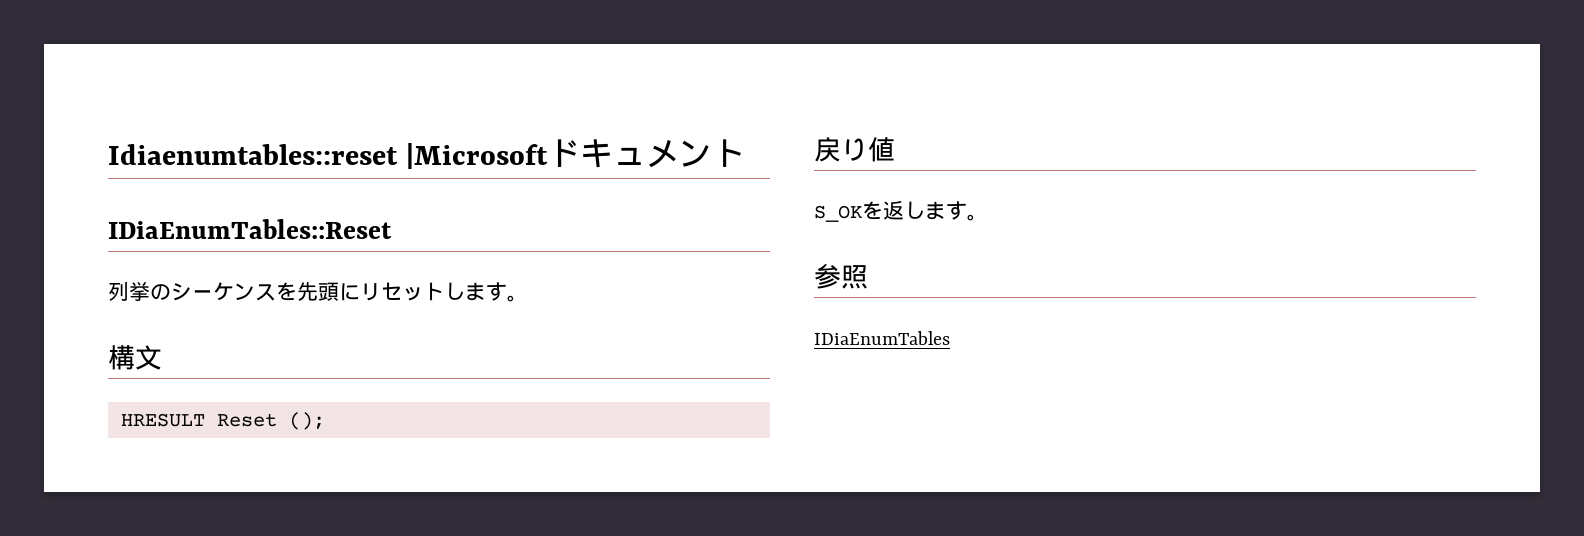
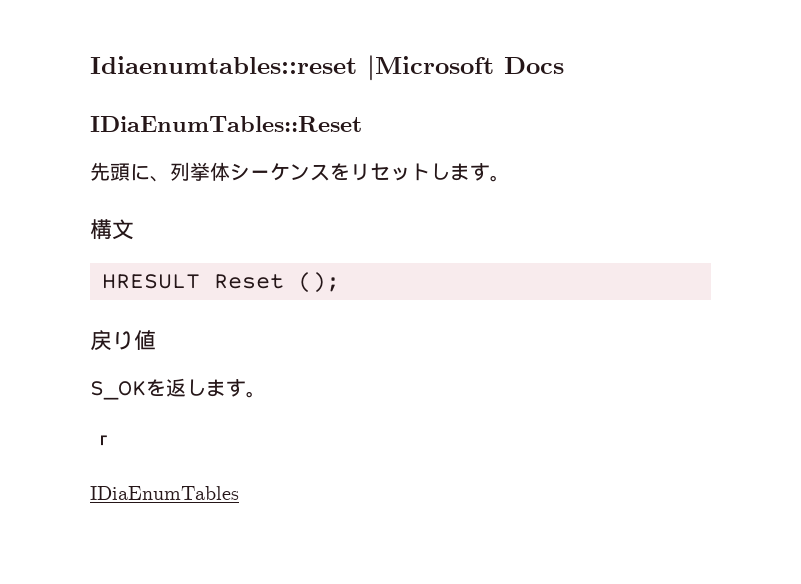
- Idiaenumtables::reset |Microsoftドキュメント
+ Idiaenumtables::reset |Microsoft Docs
  IDiaEnumTables::Reset
- 列挙のシーケンスを先頭にリセットします。
+ 先頭に、列挙体シーケンスをリセットします。
- 参照
+ 「

